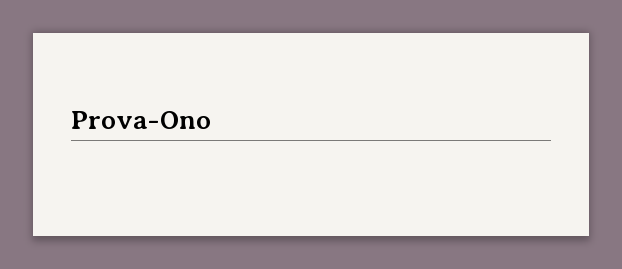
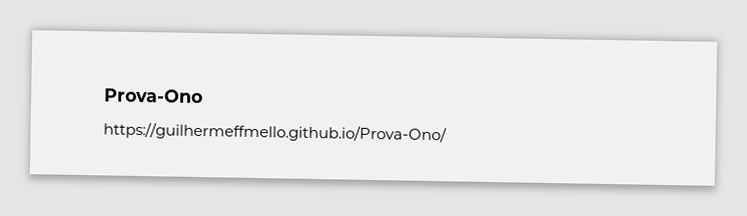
+ https://guilhermeffmello.github.io/Prova-Ono/

